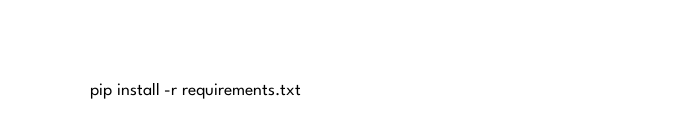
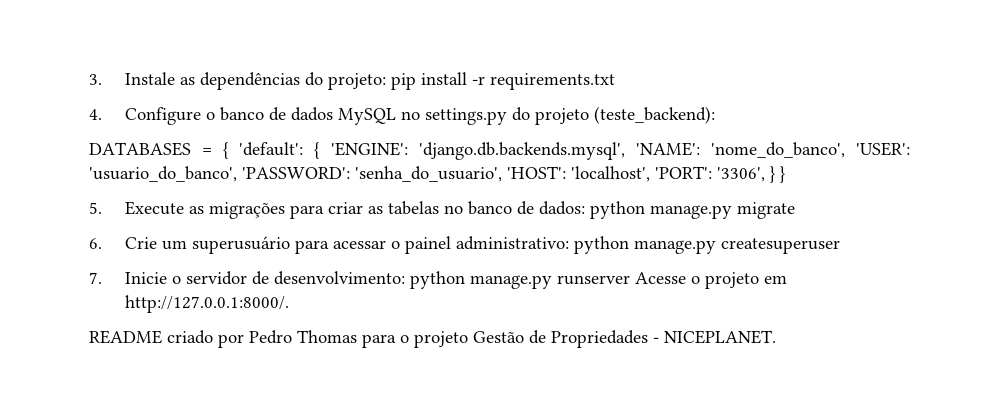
- pip install -r requirements.txt
+ 3. Instale as dependências do projeto: pip install -r requirements.txt
+ 4. Configure o banco de dados MySQL no settings.py do projeto (teste_backend):
+ DATABASES = { 'default': { 'ENGINE': 'django.db.backends.mysql', 'NAME': 'nome_do_banco', 'USER': 'usuario_do_banco', 'PASSWORD': 'senha_do_usuario', 'HOST': 'localhost', 'PORT': '3306', } }
+ 5. Execute as migrações para criar as tabelas no banco de dados: python manage.py migrate
+ 6. Crie um superusuário para acessar o painel administrativo: python manage.py createsuperuser
+ 7. Inicie o servidor de desenvolvimento: python manage.py runserver Acesse o projeto em http://127.0.0.1:8000/.
+ README criado por Pedro Thomas para o projeto Gestão de Propriedades - NICEPLANET.

